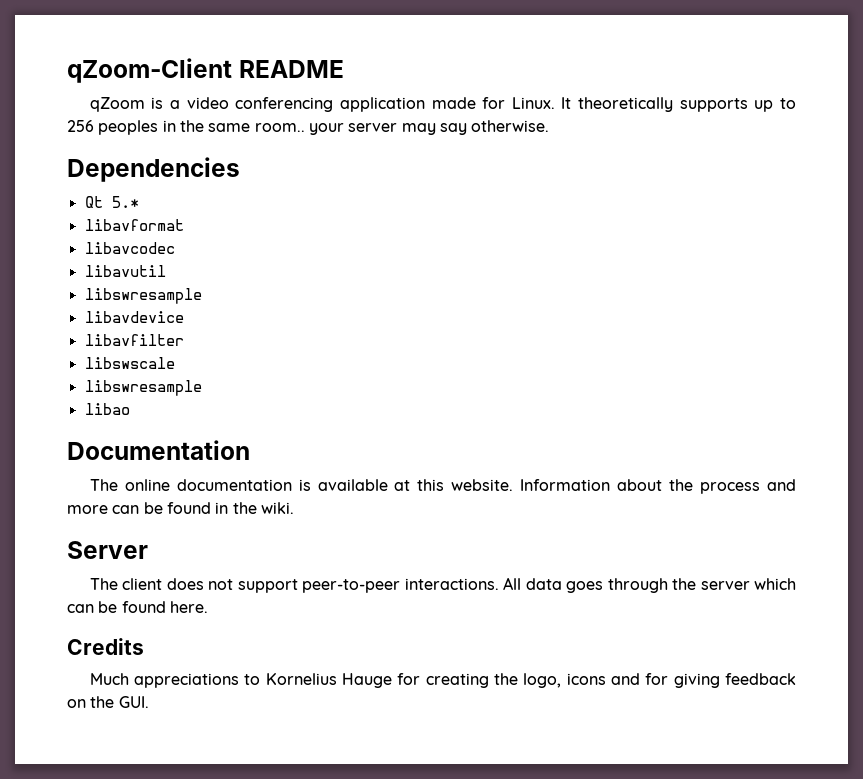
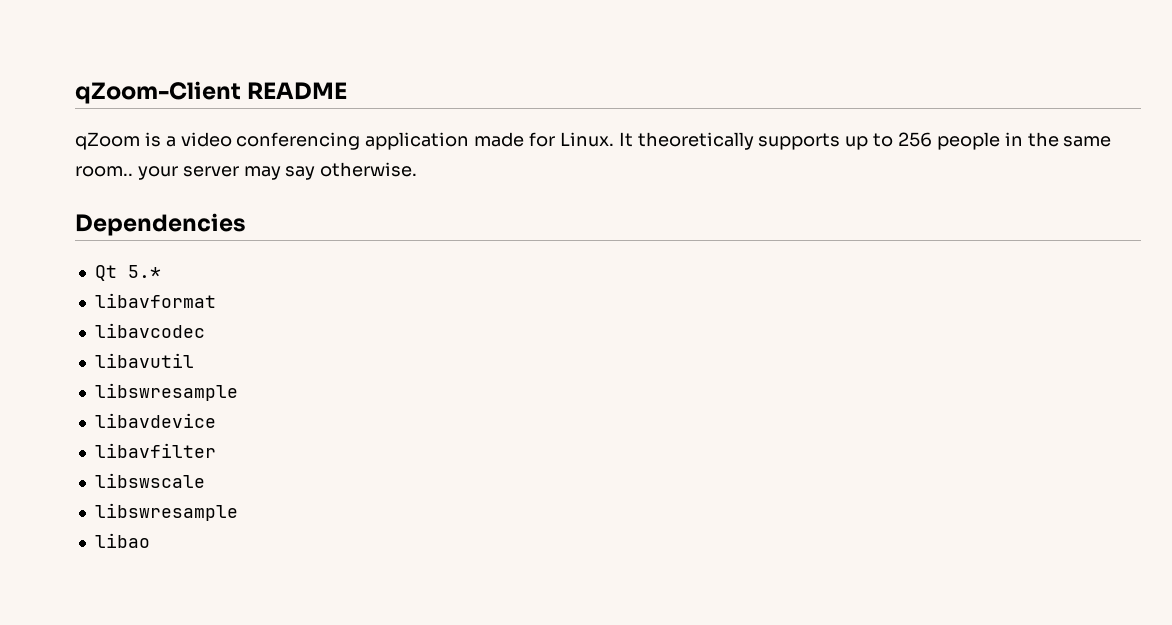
- It theoretically supports up to 256 peoples in the same room.. your server may say otherwise.
+ It theoretically supports up to 256 people in the same room.. your server may say otherwise.
- Documentation
- The online documentation is available at this website. Information about the process and more can be found in the wiki.
- Server
- The client does not support peer-to-peer interactions. All data goes through the server which can be found here.
- Credits
- Much appreciations to Kornelius Hauge for creating the logo, icons and for giving feedback on the GUI.

